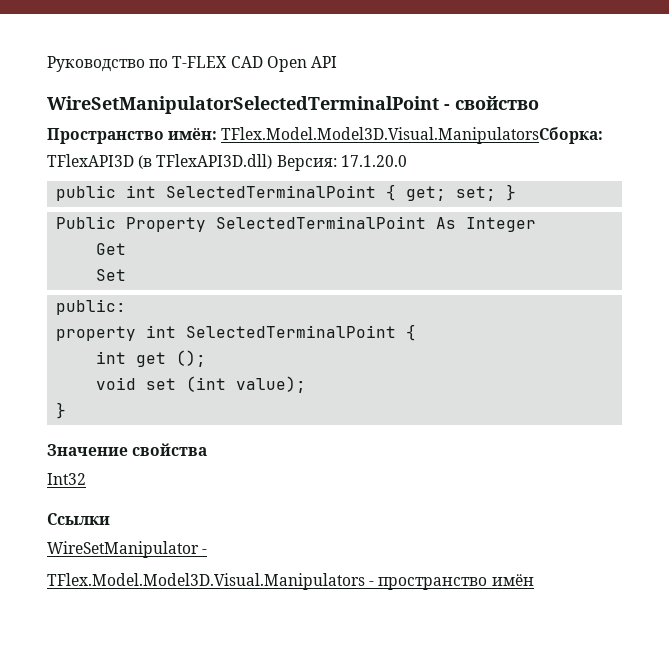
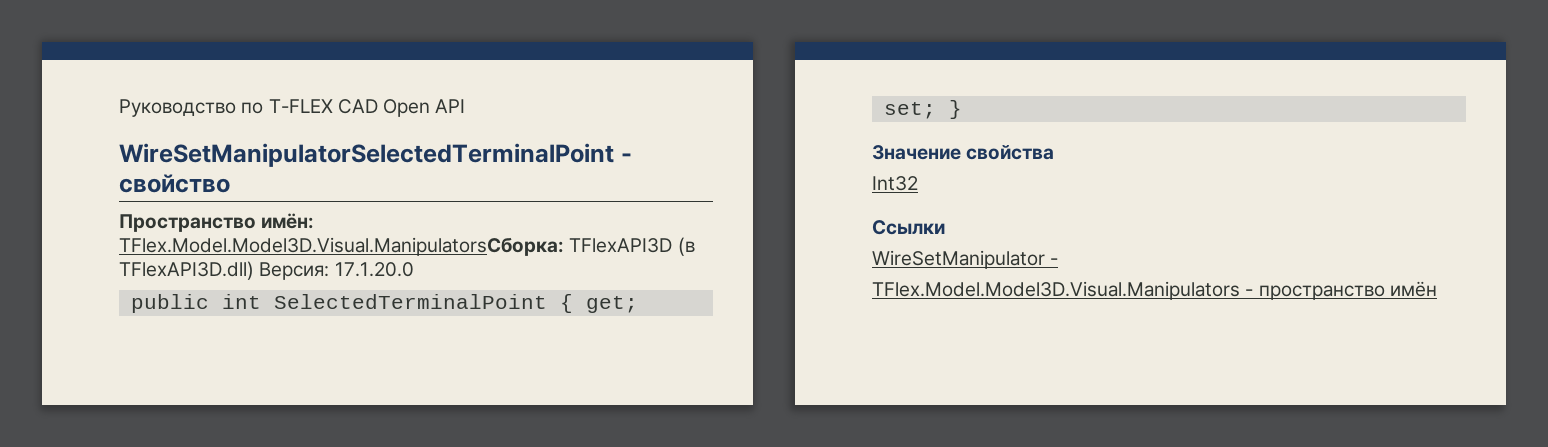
- Public Property SelectedTerminalPoint As Integer
- Get
- Set
- public:
- property int SelectedTerminalPoint {
- int get ();
- void set (int value);
- }

